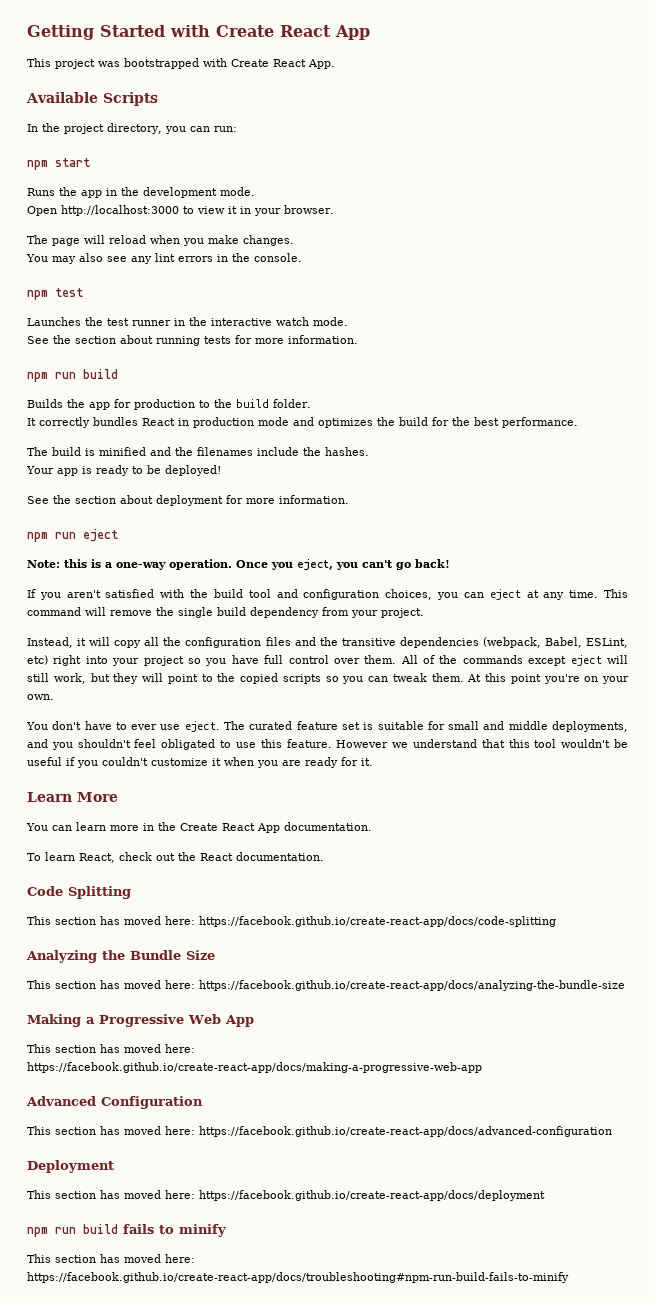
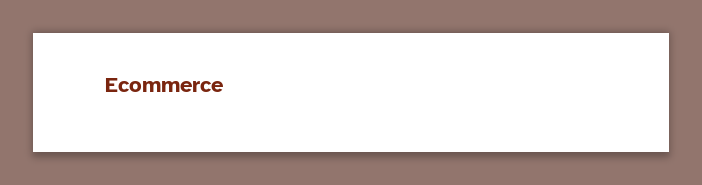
- Getting Started with Create React App
- This project was bootstrapped with Create React App.
- Available Scripts
- In the project directory, you can run:
- npm start
- Runs the app in the development mode.
- Open http://localhost:3000 to view it in your browser.
- The page will reload when you make changes.
- You may also see any lint errors in the console.
- npm test
- Launches the test runner in the interactive watch mode.
- See the section about running tests for more information.
- npm run build
- Builds the app for production to the build folder.
- It correctly bundles React in production mode and optimizes the build for the best performance.
- The build is minified and the filenames include the hashes.
- Your app is ready to be deployed!
- See the section about deployment for more information.
- npm run eject
- Note: this is a one-way operation. Once you eject, you can't go back!
- If you aren't satisfied with the build tool and configuration choices, you can eject at any time. This command will remove the single build dependency from your project.
- Instead, it will copy all the configuration files and the transitive dependencies (webpack, Babel, ESLint, etc) right into your project so you have full control over them. All of the commands except eject will still work, but they will point to the copied scripts so you can tweak them. At this point you're on your own.
- You don't have to ever use eject. The curated feature set is suitable for small and middle deployments, and you shouldn't feel obligated to use this feature. However we understand that this tool wouldn't be useful if you couldn't customize it when you are ready for it.
- Learn More
- You can learn more in the Create React App documentation.
- To learn React, check out the React documentation.
- Code Splitting
- This section has moved here: https://facebook.github.io/create-react-app/docs/code-splitting
- Analyzing the Bundle Size
- This section has moved here: https://facebook.github.io/create-react-app/docs/analyzing-the-bundle-size
- Making a Progressive Web App
- This section has moved here: https://facebook.github.io/create-react-app/docs/making-a-progressive-web-app
- Advanced Configuration
- This section has moved here: https://facebook.github.io/create-react-app/docs/advanced-configuration
- Deployment
- This section has moved here: https://facebook.github.io/create-react-app/docs/deployment
- npm run build fails to minify
- This section has moved here: https://facebook.github.io/create-react-app/docs/troubleshooting#npm-run-build-fails-to-minify
+ Ecommerce

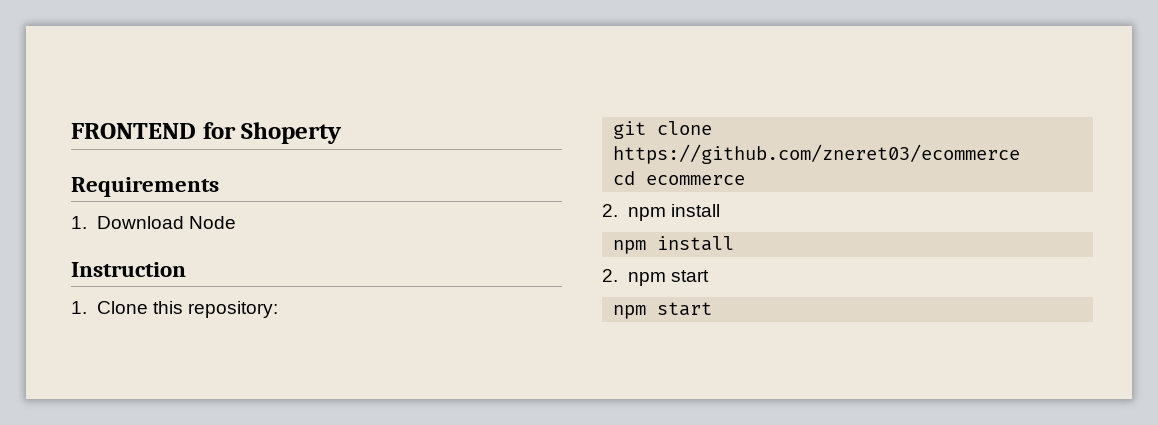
- Ecommerce
+ FRONTEND for Shoperty
+ Requirements
+ 1. Download Node
+ Instruction
+ 1. Clone this repository:
+ git clone https://github.com/zneret03/ecommerce
+ cd ecommerce
+ 2. npm install
+ npm install
+ 2. npm start
+ npm start

